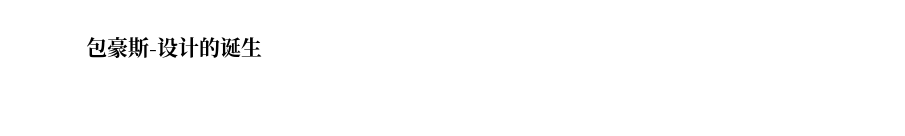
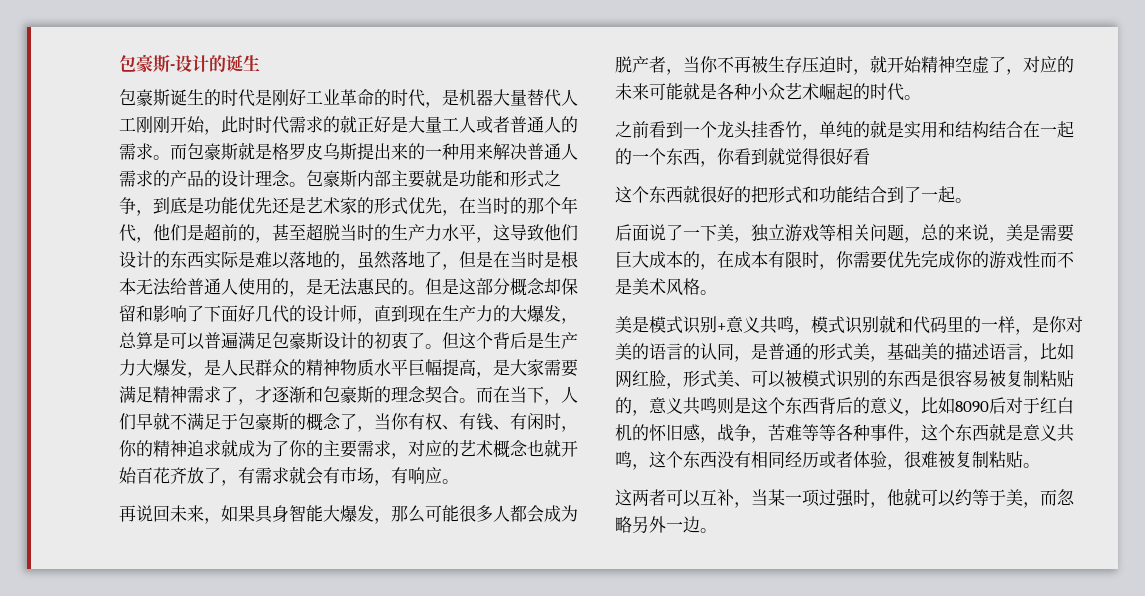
+ 包豪斯诞生的时代是刚好工业革命的时代，是机器大量替代人工刚刚开始，此时时代需求的就正好是大量工人或者普通人的需求。而包豪斯就是格罗皮乌斯提出来的一种用来解决普通人需求的产品的设计理念。包豪斯内部主要就是功能和形式之争，到底是功能优先还是艺术家的形式优先，在当时的那个年代，他们是超前的，甚至超脱当时的生产力水平，这导致他们设计的东西实际是难以落地的，虽然落地了，但是在当时是根本无法给普通人使用的，是无法惠民的。但是这部分概念却保留和影响了下面好几代的设计师，直到现在生产力的大爆发，总算是可以普遍满足包豪斯设计的初衷了。但这个背后是生产力大爆发，是人民群众的精神物质水平巨幅提高，是大家需要满足精神需求了，才逐渐和包豪斯的理念契合。而在当下，人们早就不满足于包豪斯的概念了，当你有权、有钱、有闲时，你的精神追求就成为了你的主要需求，对应的艺术概念也就开始百花齐放了，有需求就会有市场，有响应。
+ 再说回未来，如果具身智能大爆发，那么可能很多人都会成为脱产者，当你不再被生存压迫时，就开始精神空虚了，对应的未来可能就是各种小众艺术崛起的时代。
+ 之前看到一个龙头挂香竹，单纯的就是实用和结构结合在一起的一个东西，你看到就觉得很好看
+ 这个东西就很好的把形式和功能结合到了一起。
+ 后面说了一下美，独立游戏等相关问题，总的来说，美是需要巨大成本的，在成本有限时，你需要优先完成你的游戏性而不是美术风格。
+ 美是模式识别+意义共鸣，模式识别就和代码里的一样，是你对美的语言的认同，是普通的形式美，基础美的描述语言，比如网红脸，形式美、可以被模式识别的东西是很容易被复制粘贴的，意义共鸣则是这个东西背后的意义，比如8090后对于红白机的怀旧感，战争，苦难等等各种事件，这个东西就是意义共鸣，这个东西没有相同经历或者体验，很难被复制粘贴。
+ 这两者可以互补，当某一项过强时，他就可以约等于美，而忽略另外一边。

